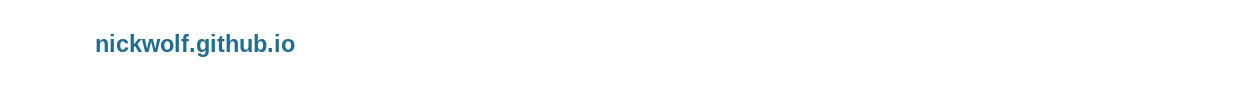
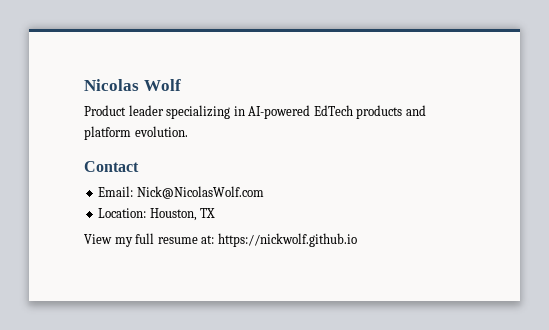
- nickwolf.github.io
+ Nicolas Wolf
+ Product leader specializing in AI-powered EdTech products and platform evolution.
+ Contact
+ Email: Nick@NicolasWolf.com
+ Location: Houston, TX
+ View my full resume at: https://nickwolf.github.io

